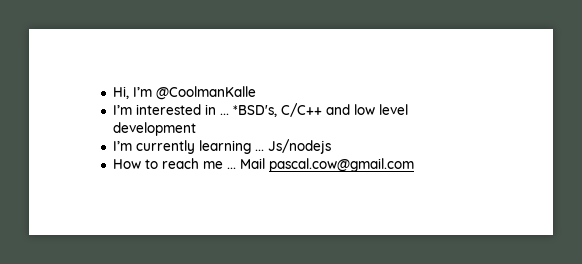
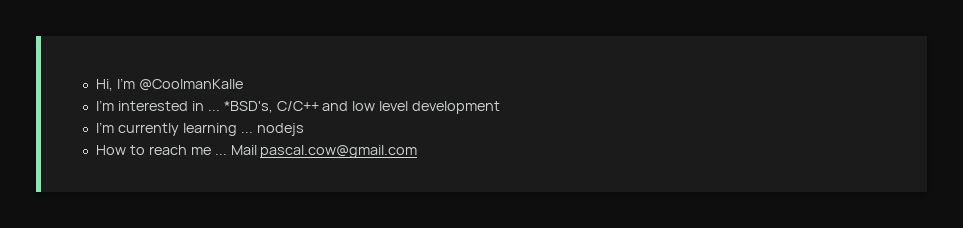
- I’m currently learning ... Js/nodejs
+ I’m currently learning ... nodejs

